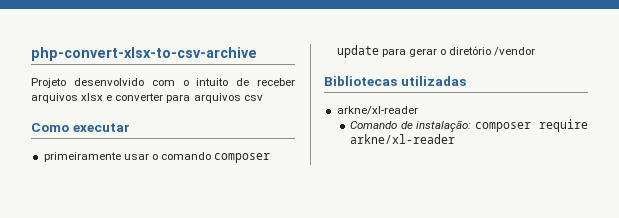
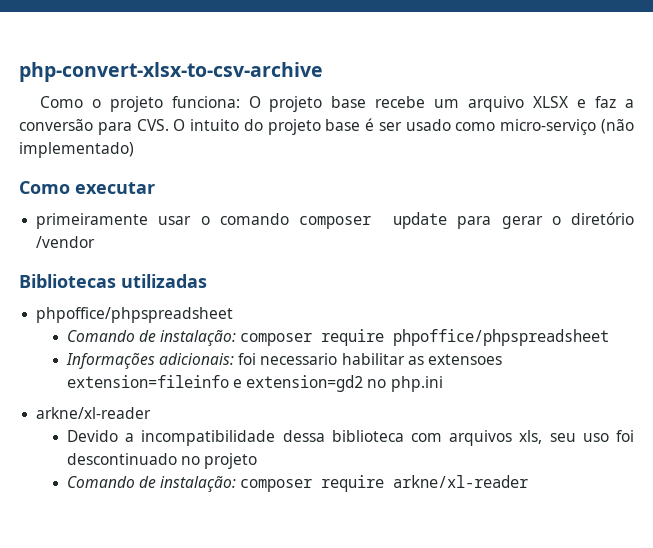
- Projeto desenvolvido com o intuito de receber arquivos xlsx e converter para arquivos csv
+ Como o projeto funciona: O projeto base recebe um arquivo XLSX e faz a conversão para CVS. O intuito do projeto base é ser usado como micro-serviço (não implementado)
  Bibliotecas utilizadas
+ phpoffice/phpspreadsheet
+ Comando de instalação: composer require phpoffice/phpspreadsheet
+ Informações adicionais: foi necessario habilitar as extensoes extension=fileinfo e extension=gd2 no php.ini
  arkne/xl-reader
+ Devido a incompatibilidade dessa biblioteca com arquivos xls, seu uso foi descontinuado no projeto

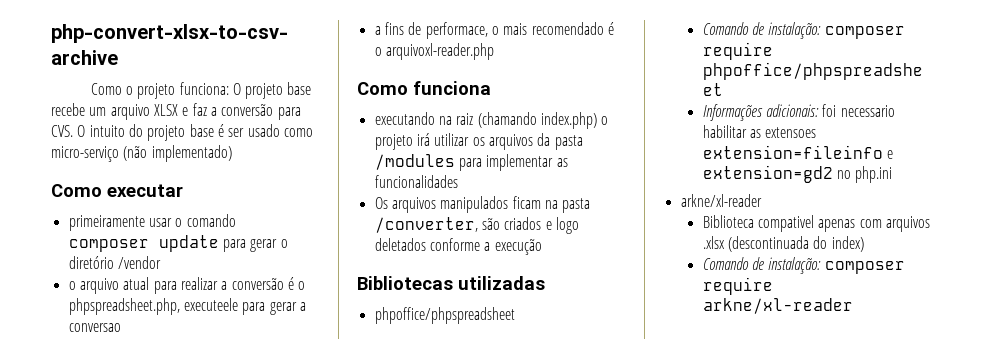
+ o arquivo atual para realizar a conversão é o phpspreadsheet.php, executeele para gerar a conversao
+ a fins de performace, o mais recomendado é o arquivoxl-reader.php
+ Como funciona
+ executando na raiz (chamando index.php) o projeto irá utilizar os arquivos da pasta /modules para implementar as funcionalidades
+ Os arquivos manipulados ficam na pasta /converter, são criados e logo deletados conforme a execução
- Devido a incompatibilidade dessa biblioteca com arquivos xls, seu uso foi descontinuado no projeto
+ Biblioteca compativel apenas com arquivos .xlsx (descontinuada do index)

